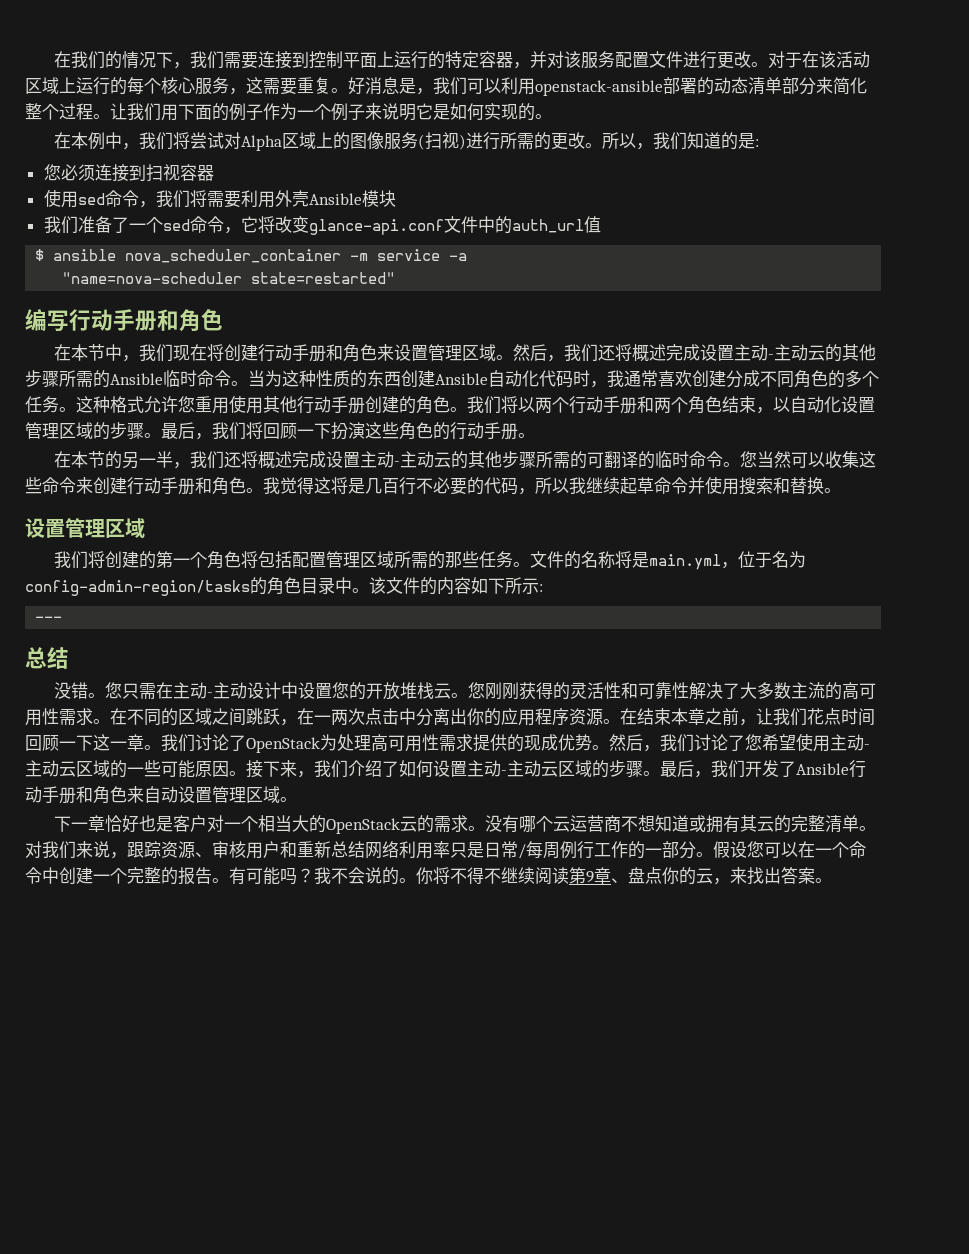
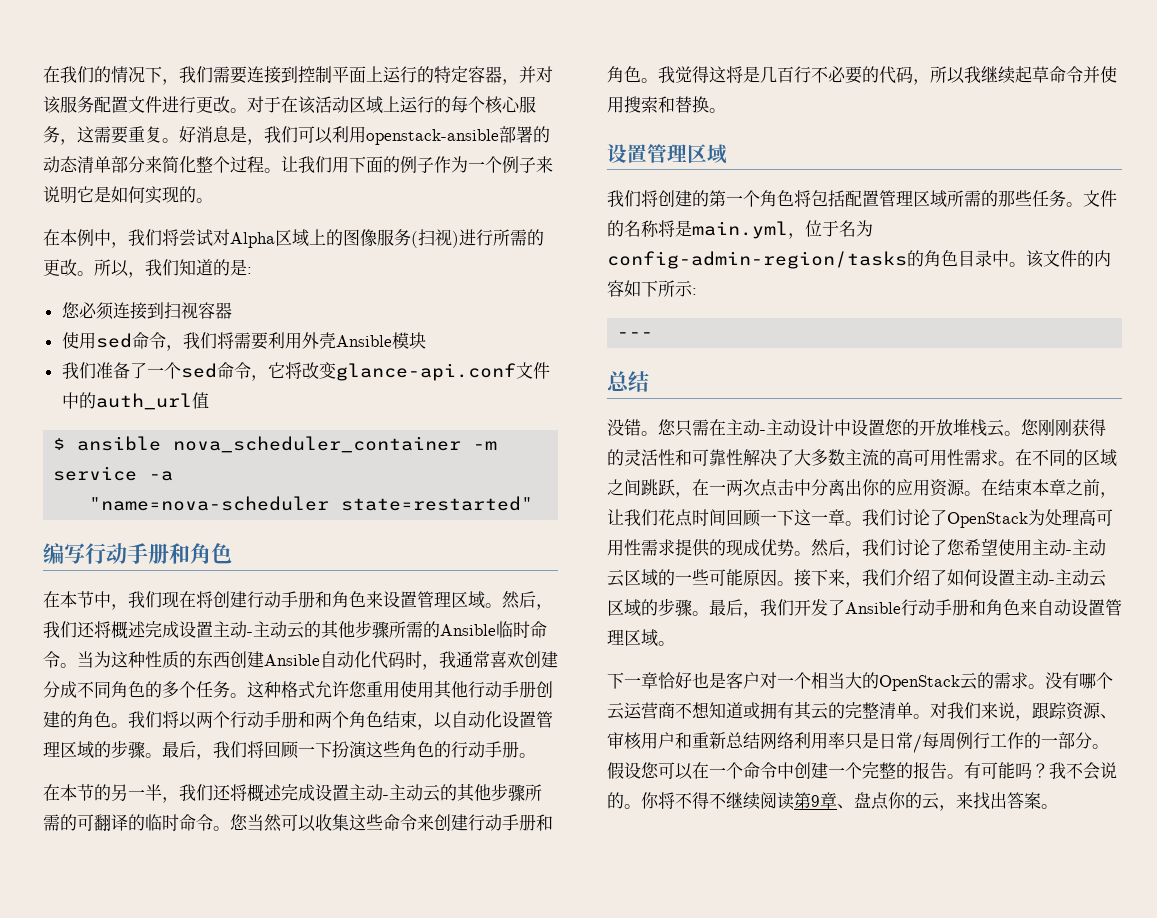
- 在不同的区域之间跳跃，在一两次点击中分离出你的应用程序资源。
+ 在不同的区域之间跳跃，在一两次点击中分离出你的应用资源。

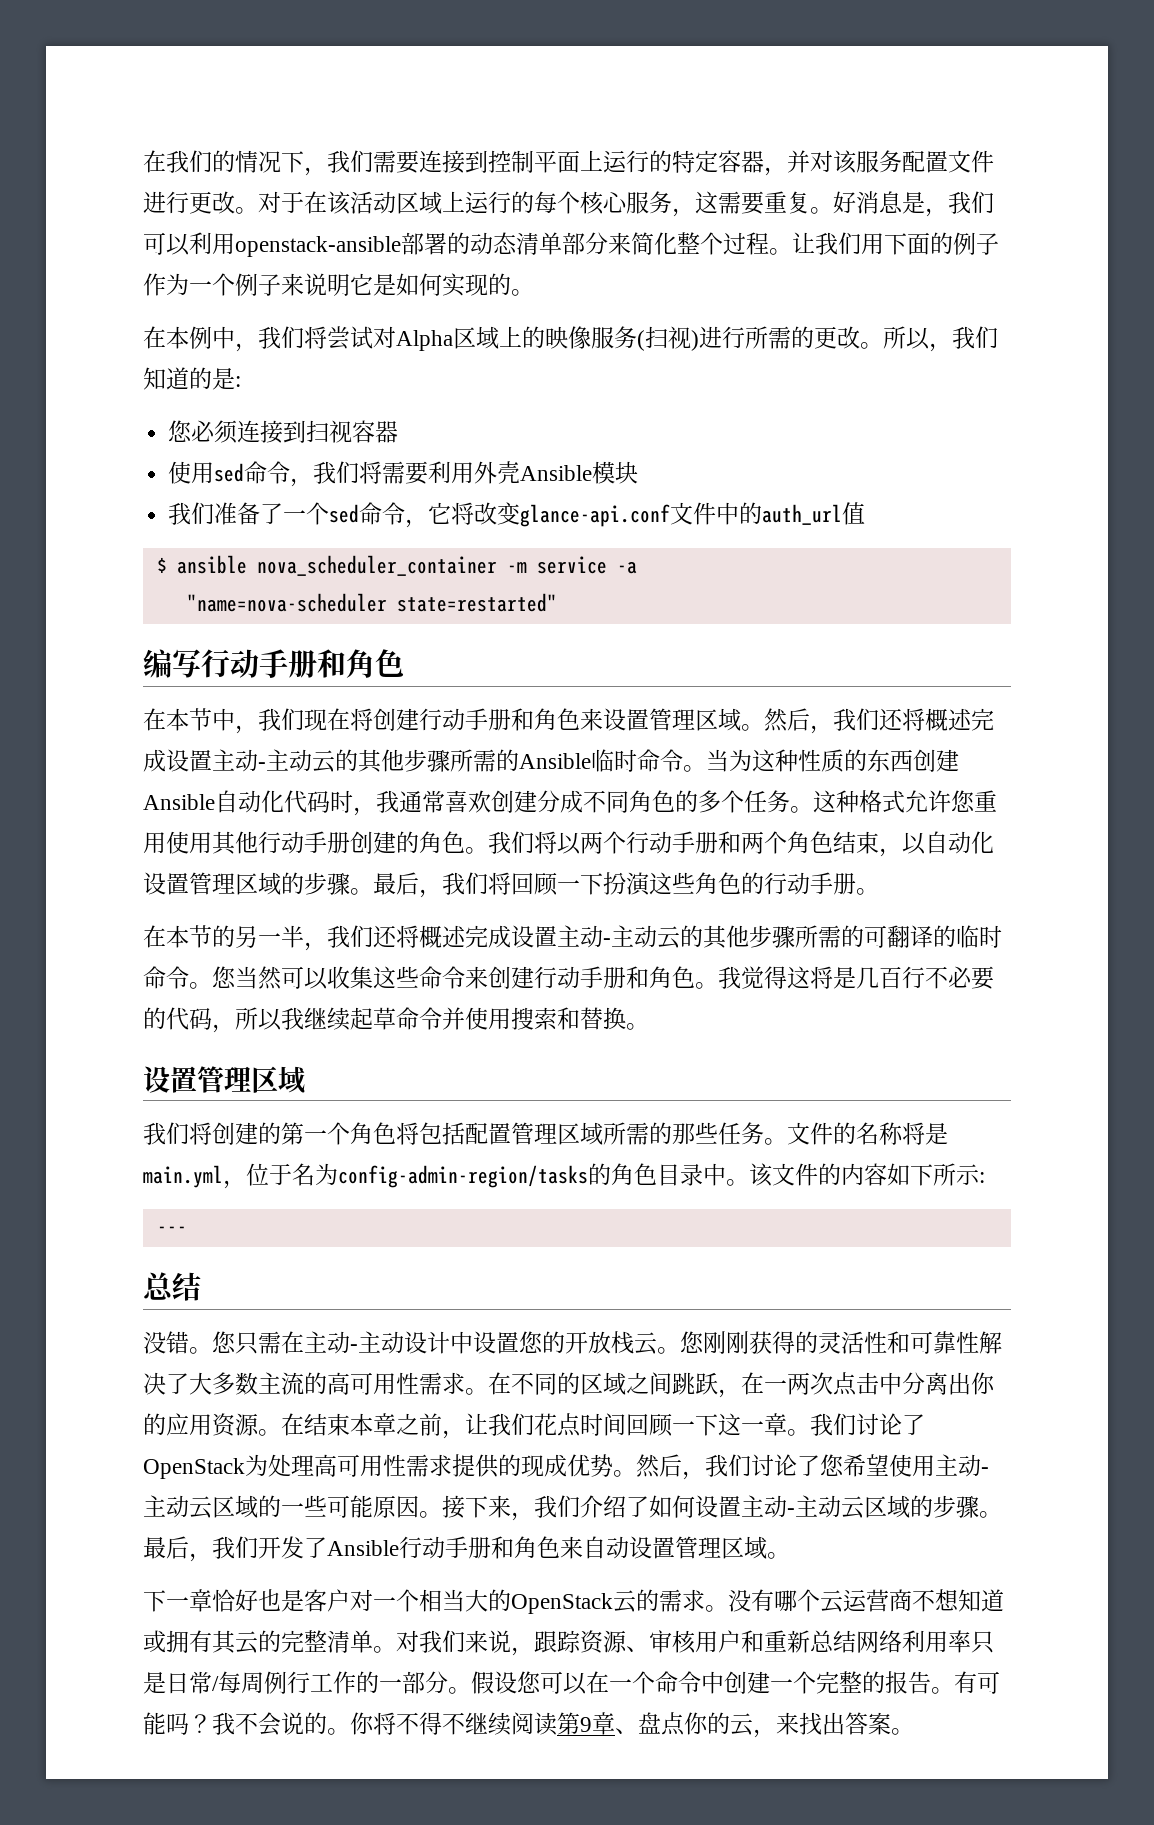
- 在本例中，我们将尝试对Alpha区域上的图像服务(扫视)进行所需的更改。
+ 在本例中，我们将尝试对Alpha区域上的映像服务(扫视)进行所需的更改。
- 您只需在主动-主动设计中设置您的开放堆栈云。
+ 您只需在主动-主动设计中设置您的开放栈云。

